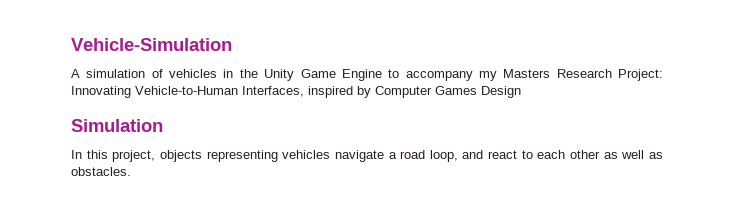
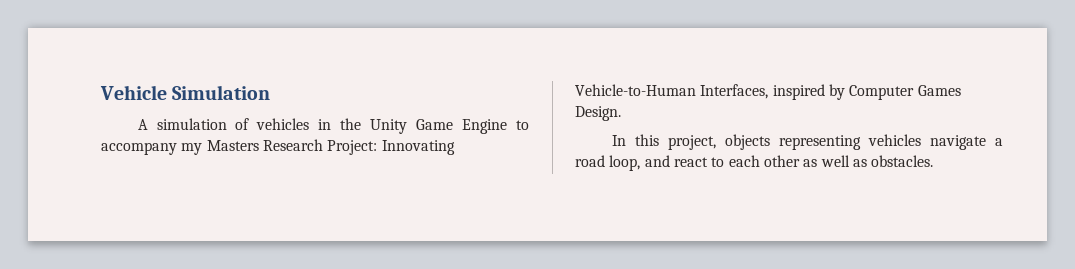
- Vehicle-Simulation
+ Vehicle Simulation
- A simulation of vehicles in the Unity Game Engine to accompany my Masters Research Project: Innovating Vehicle-to-Human Interfaces, inspired by Computer Games Design
- Simulation
+ A simulation of vehicles in the Unity Game Engine to accompany my Masters Research Project: Innovating Vehicle-to-Human Interfaces, inspired by Computer Games Design.

